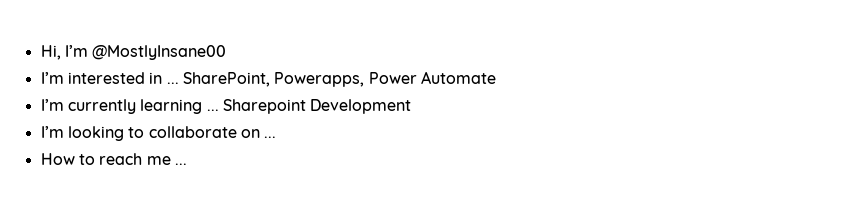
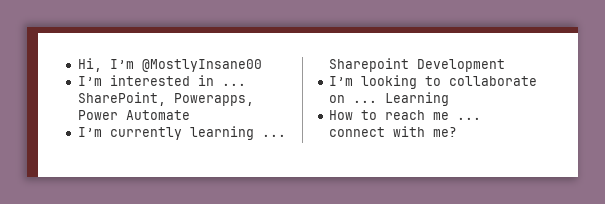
+ Learning
- How to reach me ...
+ How to reach me ... connect with me?

